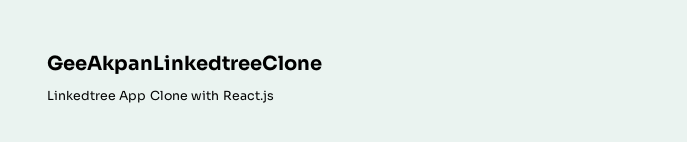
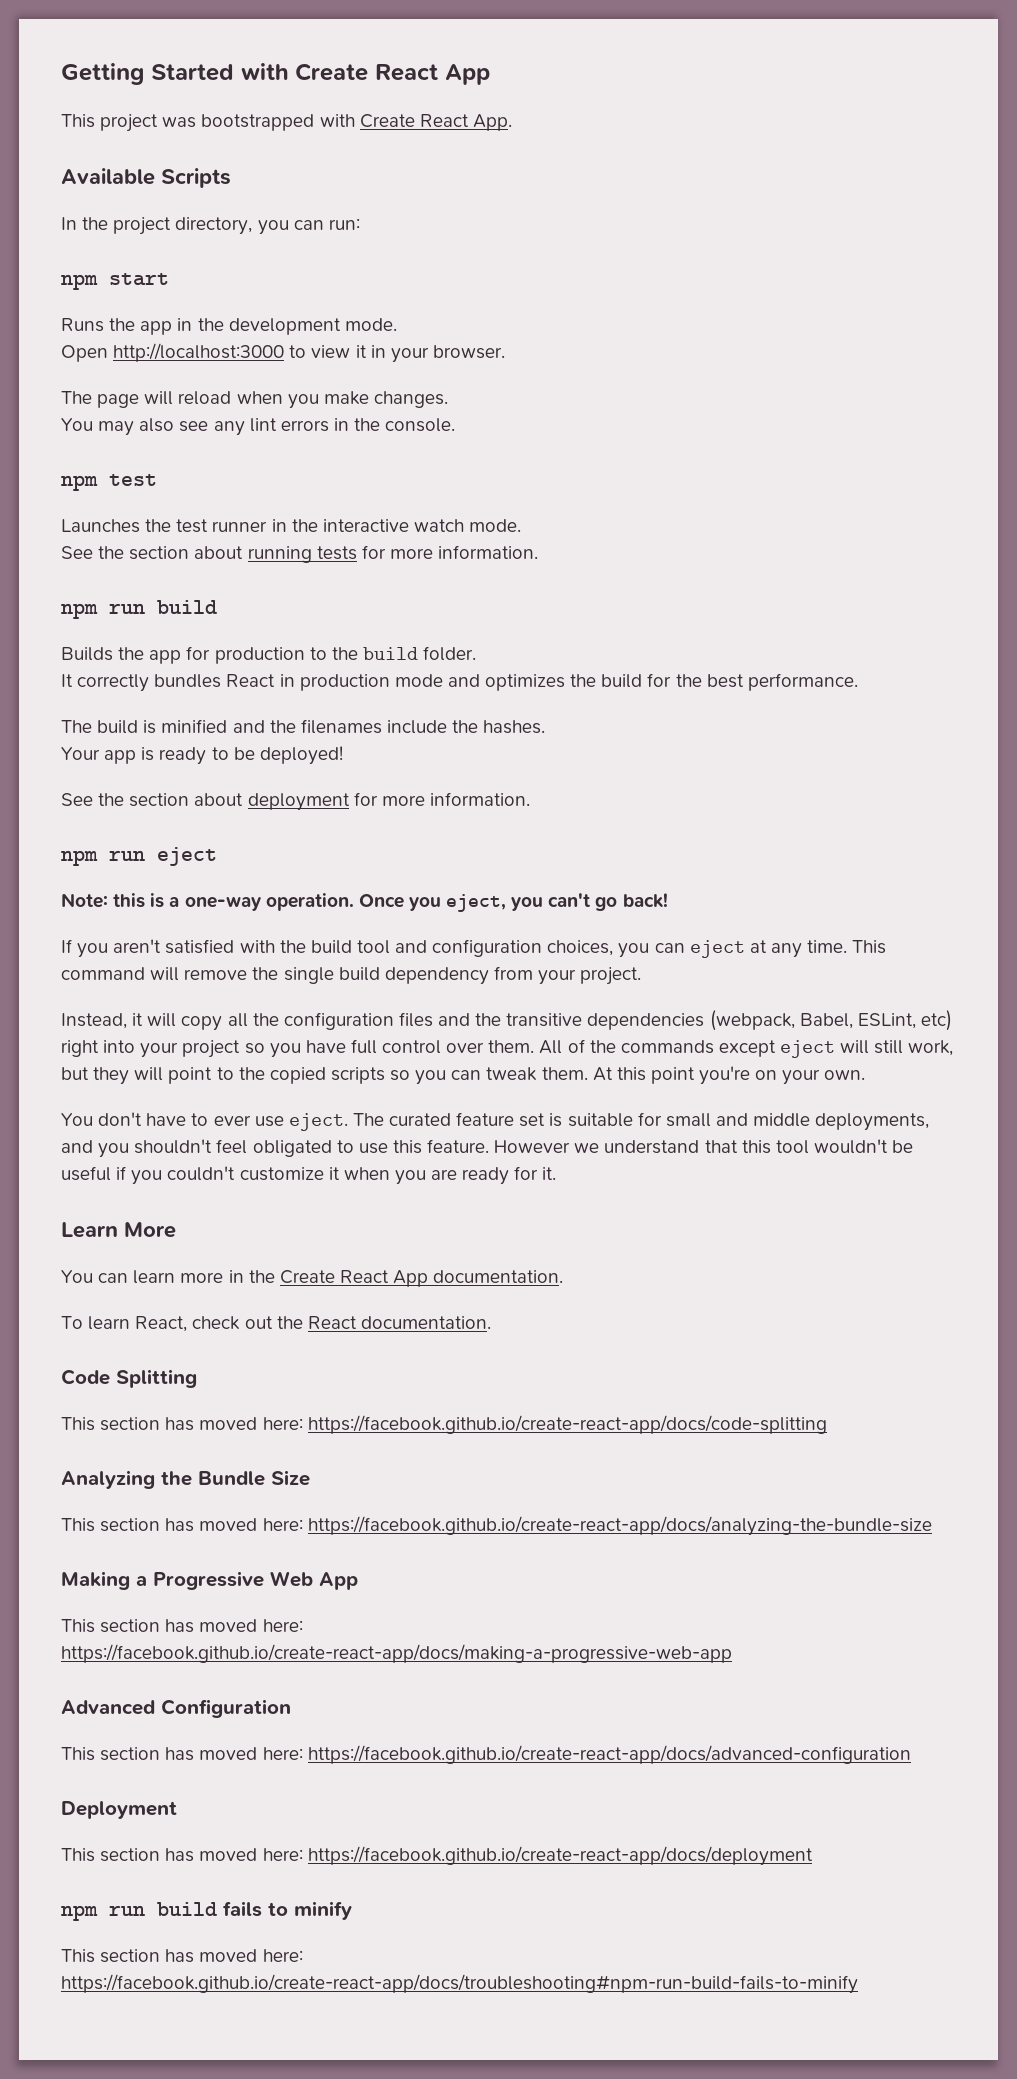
- GeeAkpanLinkedtreeClone
- Linkedtree App Clone with React.js
+ Getting Started with Create React App
+ This project was bootstrapped with Create React App.
+ Available Scripts
+ In the project directory, you can run:
+ npm start
+ Runs the app in the development mode.
+ Open http://localhost:3000 to view it in your browser.
+ The page will reload when you make changes.
+ You may also see any lint errors in the console.
+ npm test
+ Launches the test runner in the interactive watch mode.
+ See the section about running tests for more information.
+ npm run build
+ Builds the app for production to the build folder.
+ It correctly bundles React in production mode and optimizes the build for the best performance.
+ The build is minified and the filenames include the hashes.
+ Your app is ready to be deployed!
+ See the section about deployment for more information.
+ npm run eject
+ Note: this is a one-way operation. Once you eject, you can't go back!
+ If you aren't satisfied with the build tool and configuration choices, you can eject at any time. This command will remove the single build dependency from your project.
+ Instead, it will copy all the configuration files and the transitive dependencies (webpack, Babel, ESLint, etc) right into your project so you have full control over them. All of the commands except eject will still work, but they will point to the copied scripts so you can tweak them. At this point you're on your own.
+ You don't have to ever use eject. The curated feature set is suitable for small and middle deployments, and you shouldn't feel obligated to use this feature. However we understand that this tool wouldn't be useful if you couldn't customize it when you are ready for it.
+ Learn More
+ You can learn more in the Create React App documentation.
+ To learn React, check out the React documentation.
+ Code Splitting
+ This section has moved here: https://facebook.github.io/create-react-app/docs/code-splitting
+ Analyzing the Bundle Size
+ This section has moved here: https://facebook.github.io/create-react-app/docs/analyzing-the-bundle-size
+ Making a Progressive Web App
+ This section has moved here: https://facebook.github.io/create-react-app/docs/making-a-progressive-web-app
+ Advanced Configuration
+ This section has moved here: https://facebook.github.io/create-react-app/docs/advanced-configuration
+ Deployment
+ This section has moved here: https://facebook.github.io/create-react-app/docs/deployment
+ npm run build fails to minify
+ This section has moved here: https://facebook.github.io/create-react-app/docs/troubleshooting#npm-run-build-fails-to-minify

